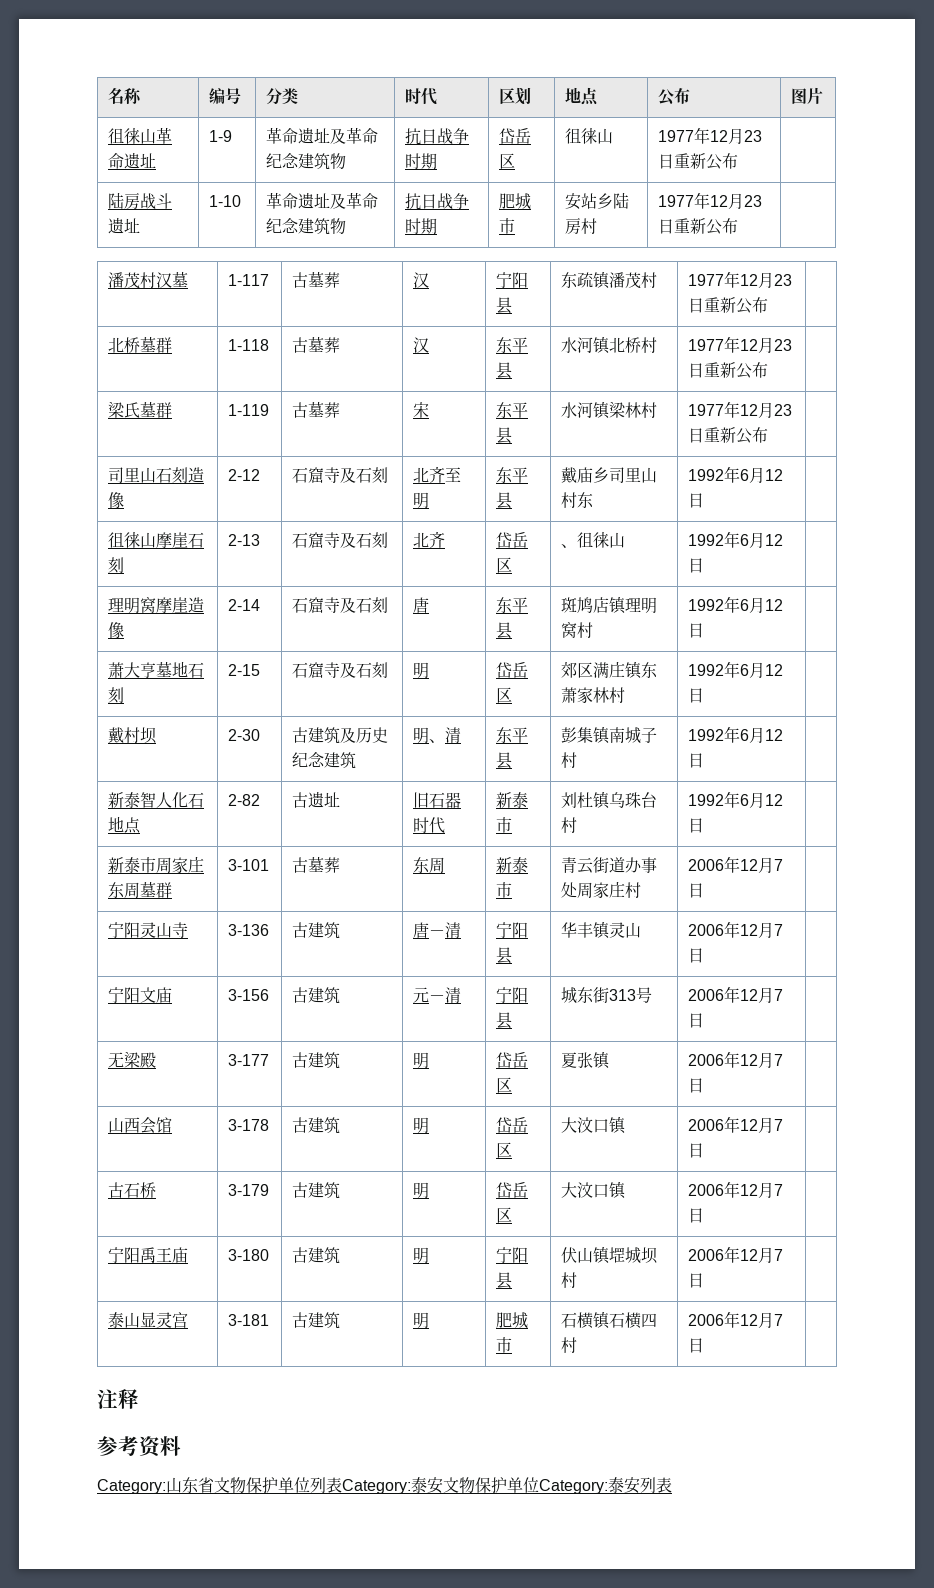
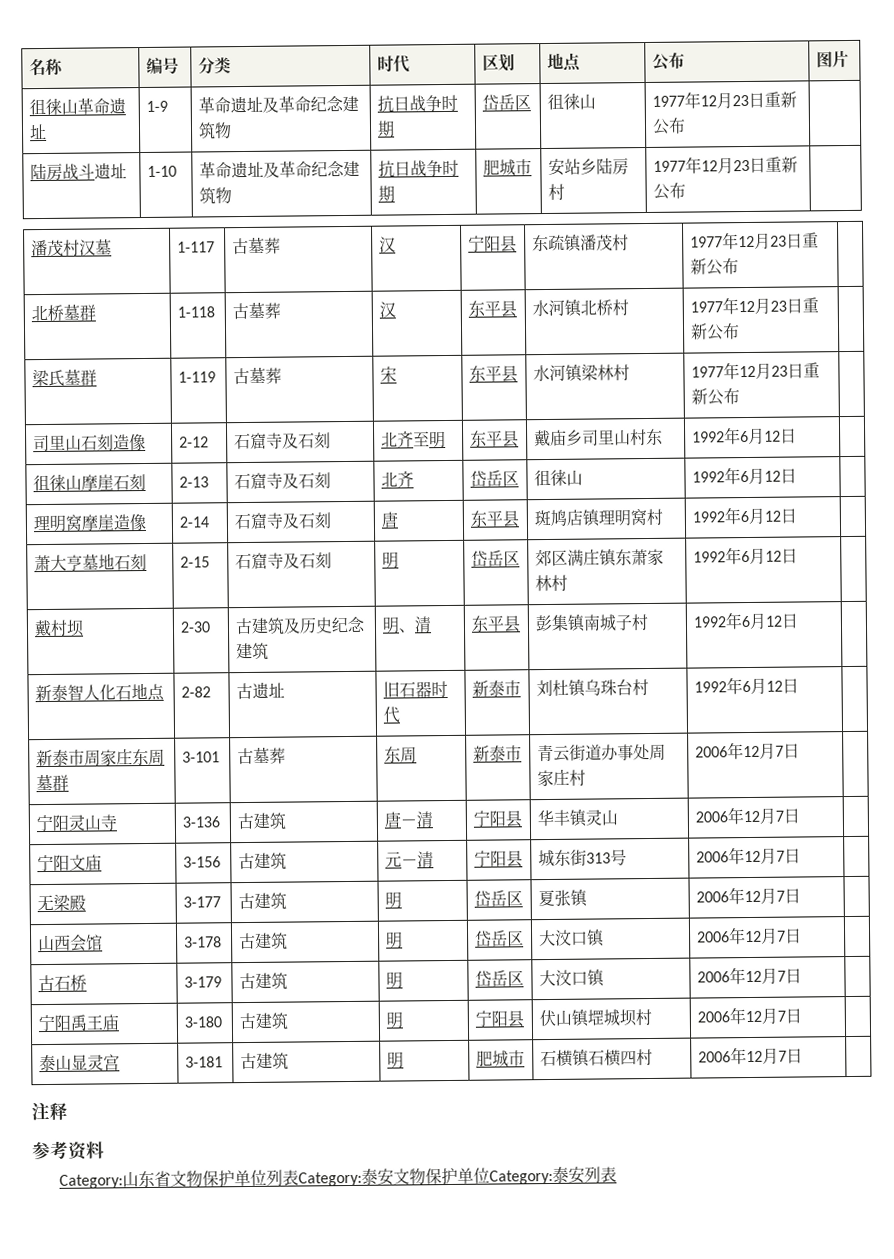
- 徂徕山摩崖石刻 | 2-13 | 石窟寺及石刻 | 北齐 | 岱岳区 | 、徂徕山 | 1992年6月12日 |
+ 徂徕山摩崖石刻 | 2-13 | 石窟寺及石刻 | 北齐 | 岱岳区 | 徂徕山 | 1992年6月12日 |

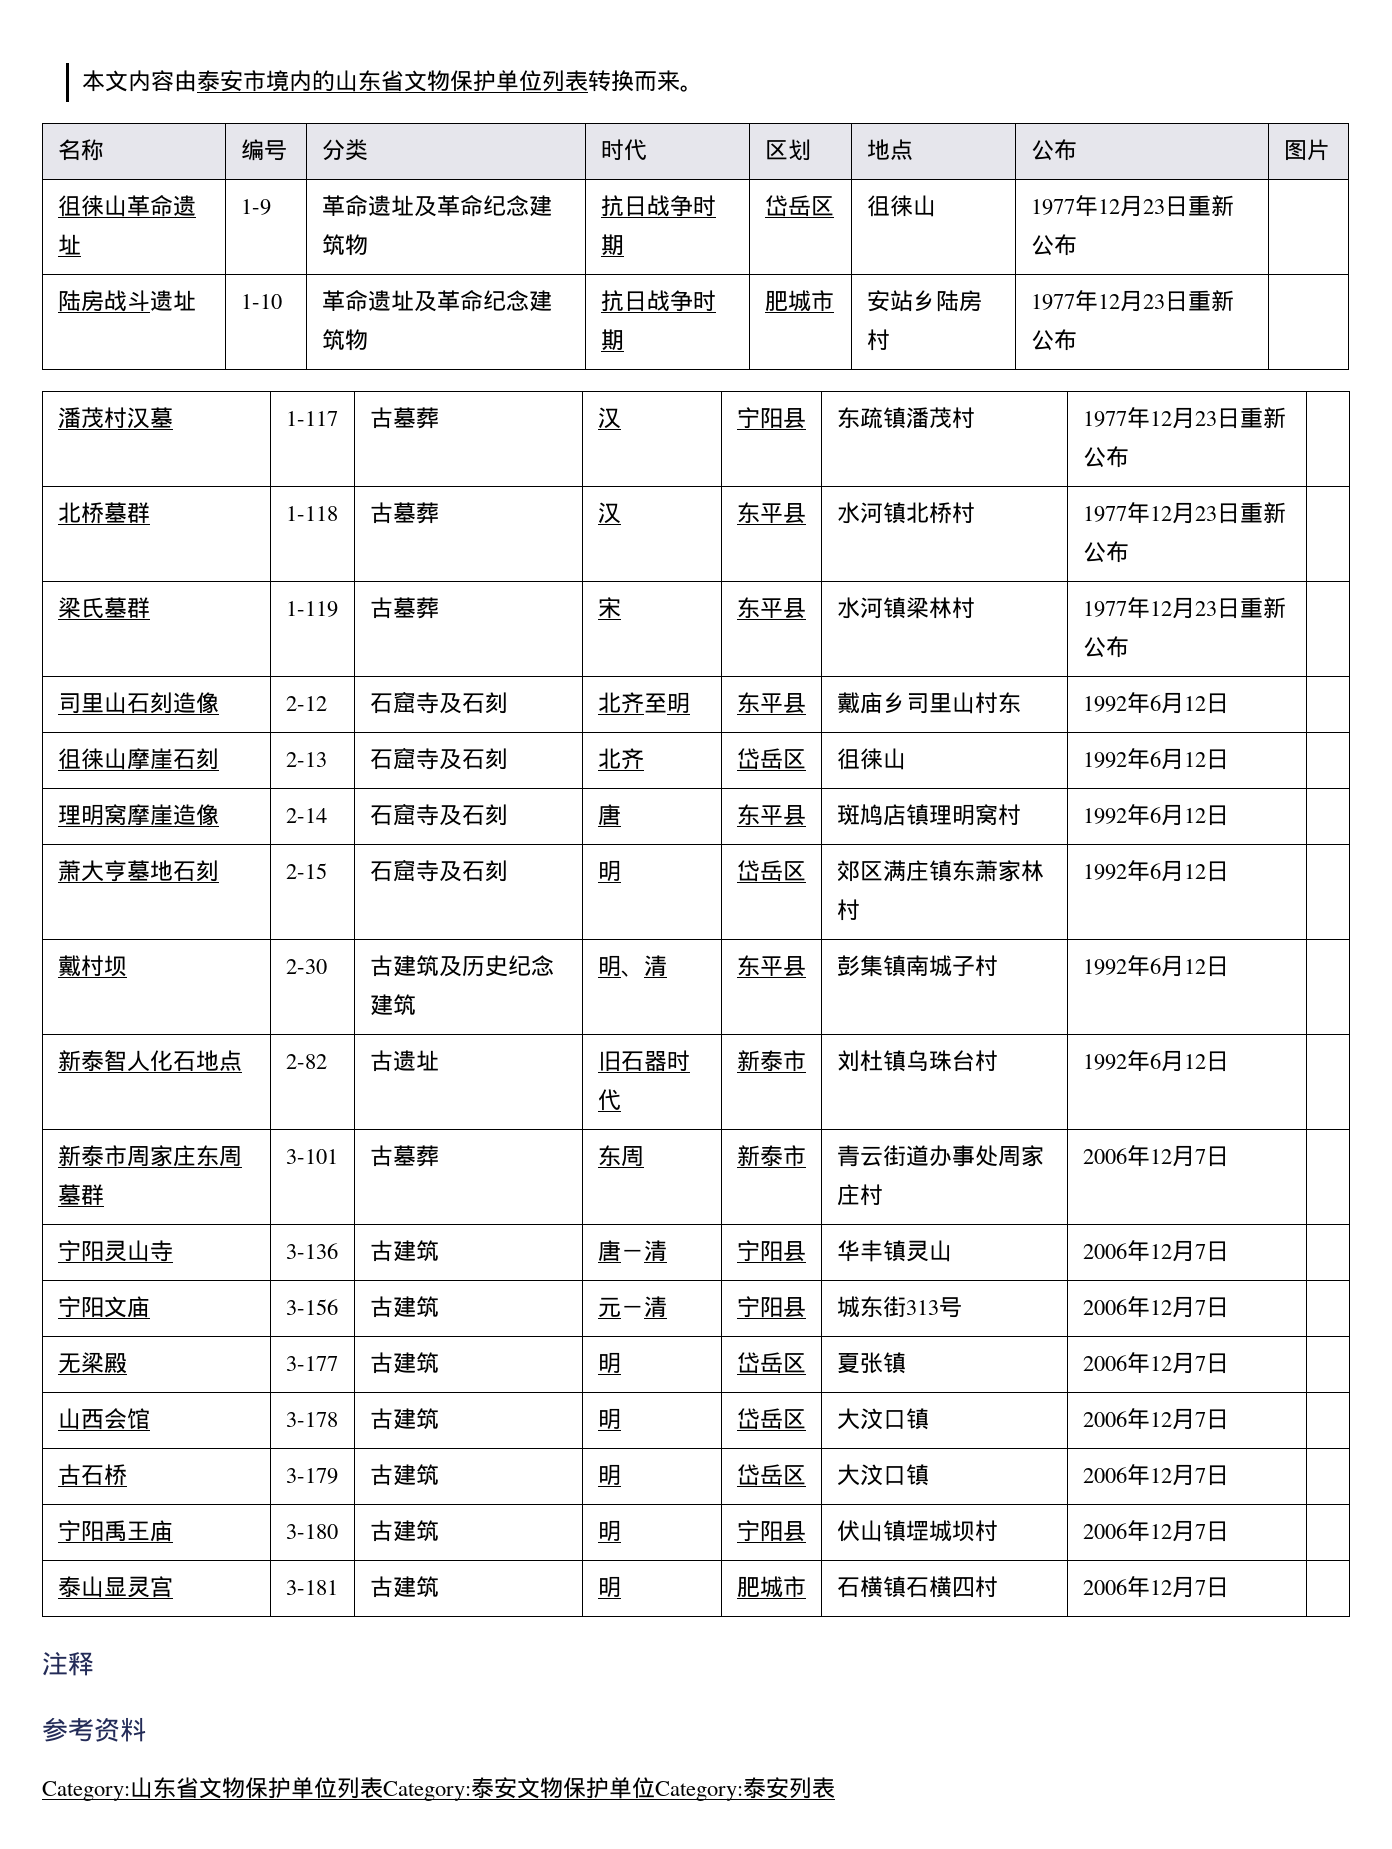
+ 本文内容由泰安市境内的山东省文物保护单位列表转换而来。

